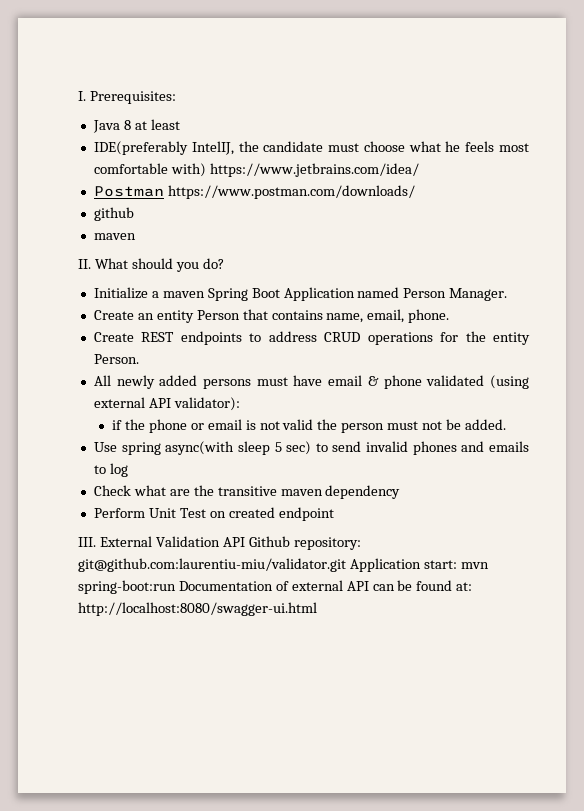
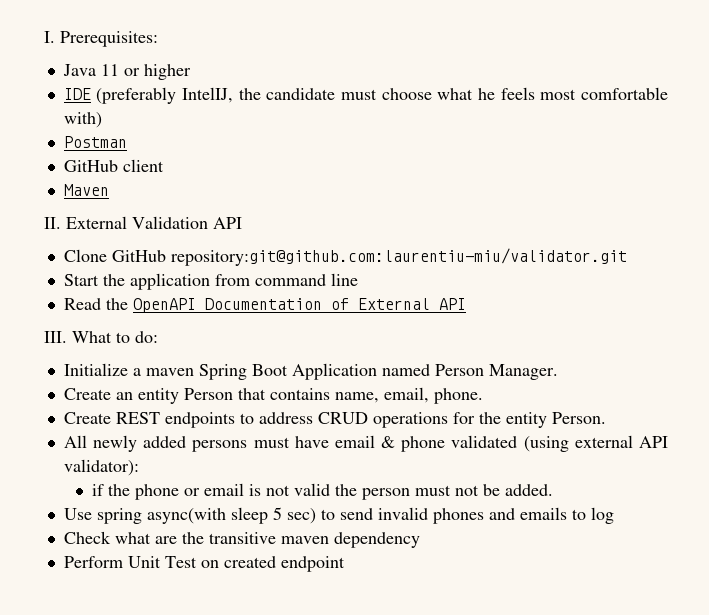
- Java 8 at least
- IDE(preferably IntelIJ, the candidate must choose what he feels most comfortable with) https://www.jetbrains.com/idea/
+ Java 11 or higher
+ IDE (preferably IntelIJ, the candidate must choose what he feels most comfortable with)
- Postman https://www.postman.com/downloads/
- github
- maven
- II. What should you do?
+ Postman
+ GitHub client
+ Maven
+ II. External Validation API
+ Clone GitHub repository:git@github.com:laurentiu-miu/validator.git
+ Start the application from command line
+ Read the OpenAPI Documentation of External API
+ III. What to do:
- III. External Validation API Github repository: git@github.com:laurentiu-miu/validator.git Application start: mvn spring-boot:run Documentation of external API can be found at: http://localhost:8080/swagger-ui.html

